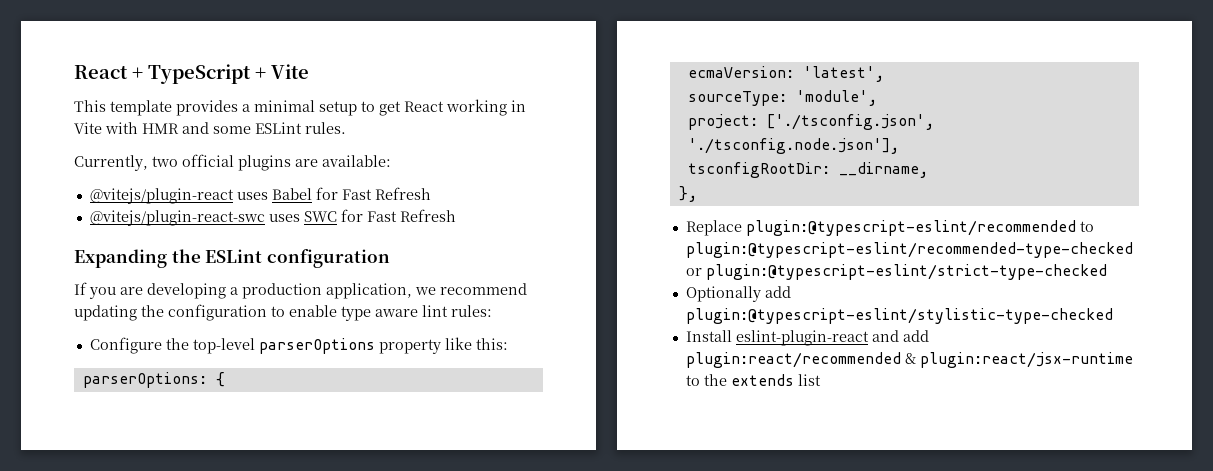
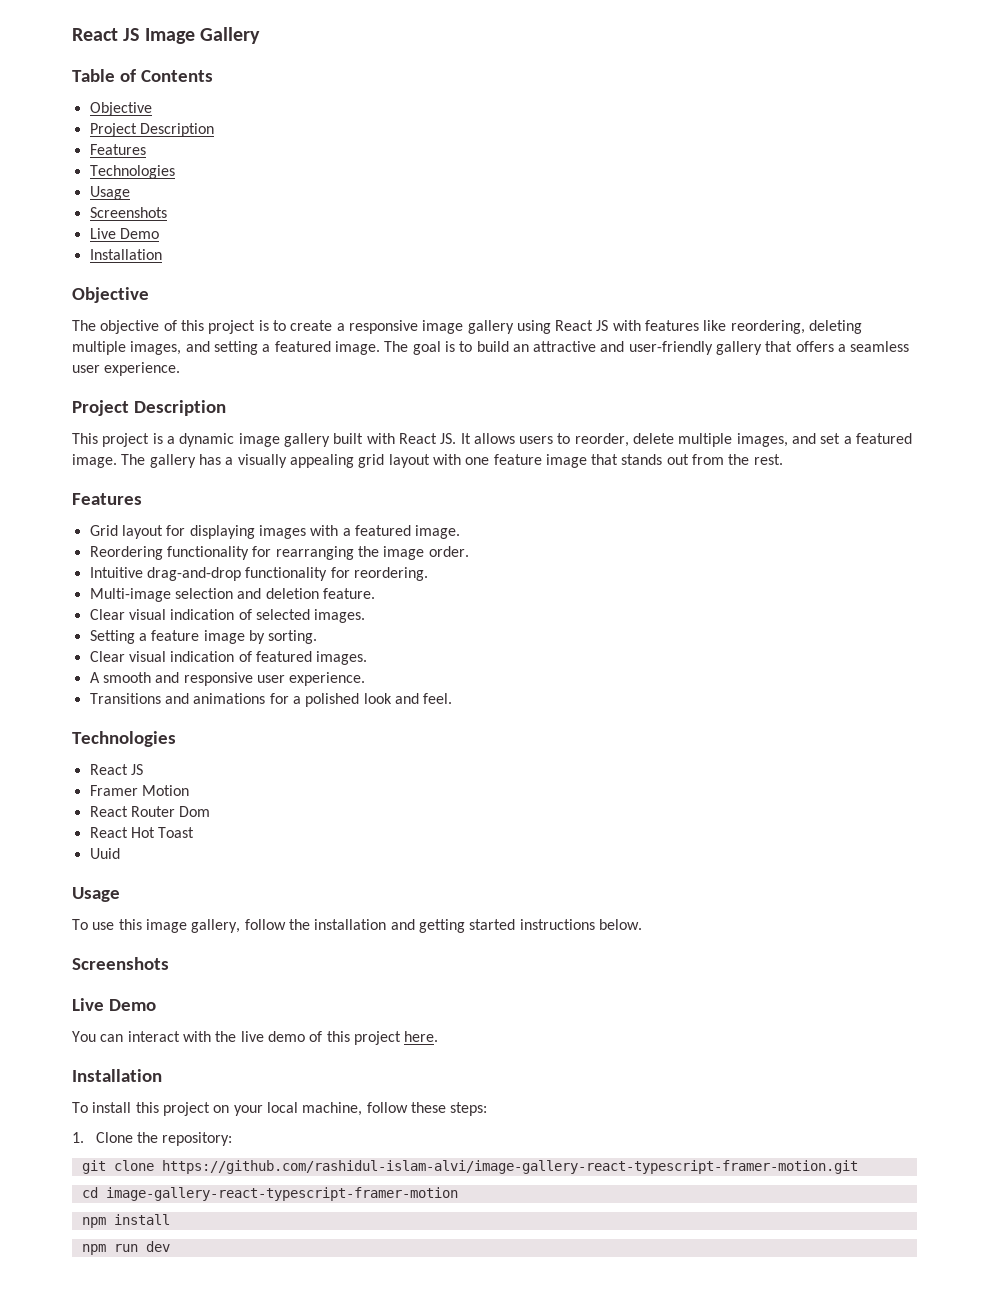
- React + TypeScript + Vite
- This template provides a minimal setup to get React working in Vite with HMR and some ESLint rules.
- Currently, two official plugins are available:
- @vitejs/plugin-react uses Babel for Fast Refresh
- @vitejs/plugin-react-swc uses SWC for Fast Refresh
- Expanding the ESLint configuration
- If you are developing a production application, we recommend updating the configuration to enable type aware lint rules:
- Configure the top-level parserOptions property like this:
- parserOptions: {
- ecmaVersion: 'latest',
- sourceType: 'module',
- project: ['./tsconfig.json', './tsconfig.node.json'],
- tsconfigRootDir: __dirname,
- },
- Replace plugin:@typescript-eslint/recommended to plugin:@typescript-eslint/recommended-type-checked or plugin:@typescript-eslint/strict-type-checked
- Optionally add plugin:@typescript-eslint/stylistic-type-checked
- Install eslint-plugin-react and add plugin:react/recommended & plugin:react/jsx-runtime to the extends list
+ React JS Image Gallery
+ Table of Contents
+ Objective
+ Project Description
+ Features
+ Technologies
+ Usage
+ Screenshots
+ Live Demo
+ Installation
+ Objective
+ The objective of this project is to create a responsive image gallery using React JS with features like reordering, deleting multiple images, and setting a featured image. The goal is to build an attractive and user-friendly gallery that offers a seamless user experience.
+ Project Description
+ This project is a dynamic image gallery built with React JS. It allows users to reorder, delete multiple images, and set a featured image. The gallery has a visually appealing grid layout with one feature image that stands out from the rest.
+ Features
+ Grid layout for displaying images with a featured image.
+ Reordering functionality for rearranging the image order.
+ Intuitive drag-and-drop functionality for reordering.
+ Multi-image selection and deletion feature.
+ Clear visual indication of selected images.
+ Setting a feature image by sorting.
+ Clear visual indication of featured images.
+ A smooth and responsive user experience.
+ Transitions and animations for a polished look and feel.
+ Technologies
+ React JS
+ Framer Motion
+ React Router Dom
+ React Hot Toast
+ Uuid
+ Usage
+ To use this image gallery, follow the installation and getting started instructions below.
+ Screenshots
+ Live Demo
+ You can interact with the live demo of this project here.
+ Installation
+ To install this project on your local machine, follow these steps:
+ 1. Clone the repository:
+ git clone https://github.com/rashidul-islam-alvi/image-gallery-react-typescript-framer-motion.git
+ cd image-gallery-react-typescript-framer-motion
+ npm install
+ npm run dev

